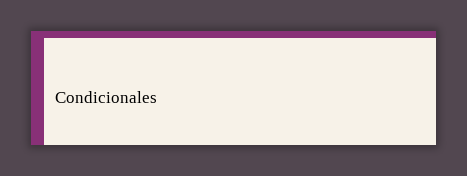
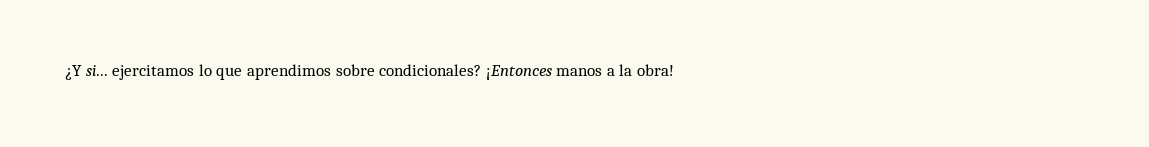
- Condicionales
+ ¿Y si... ejercitamos lo que aprendimos sobre condicionales? ¡Entonces manos a la obra!

